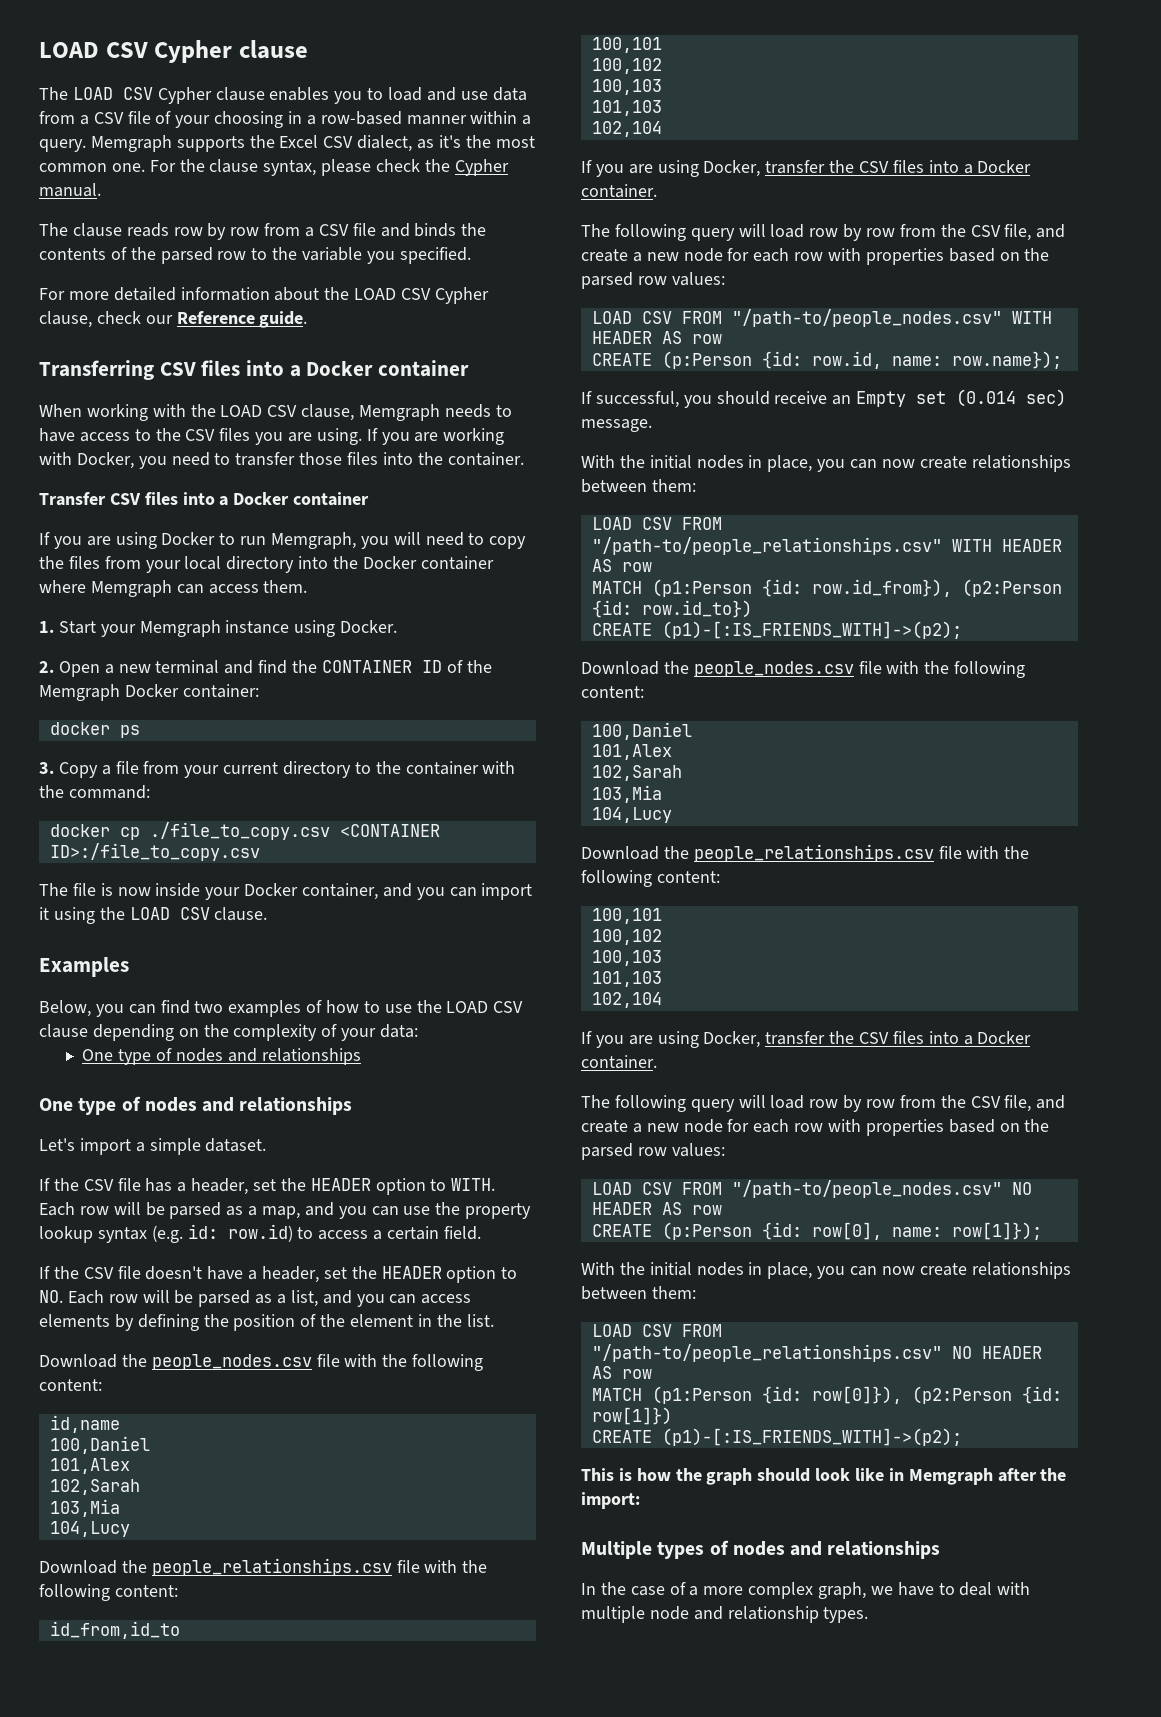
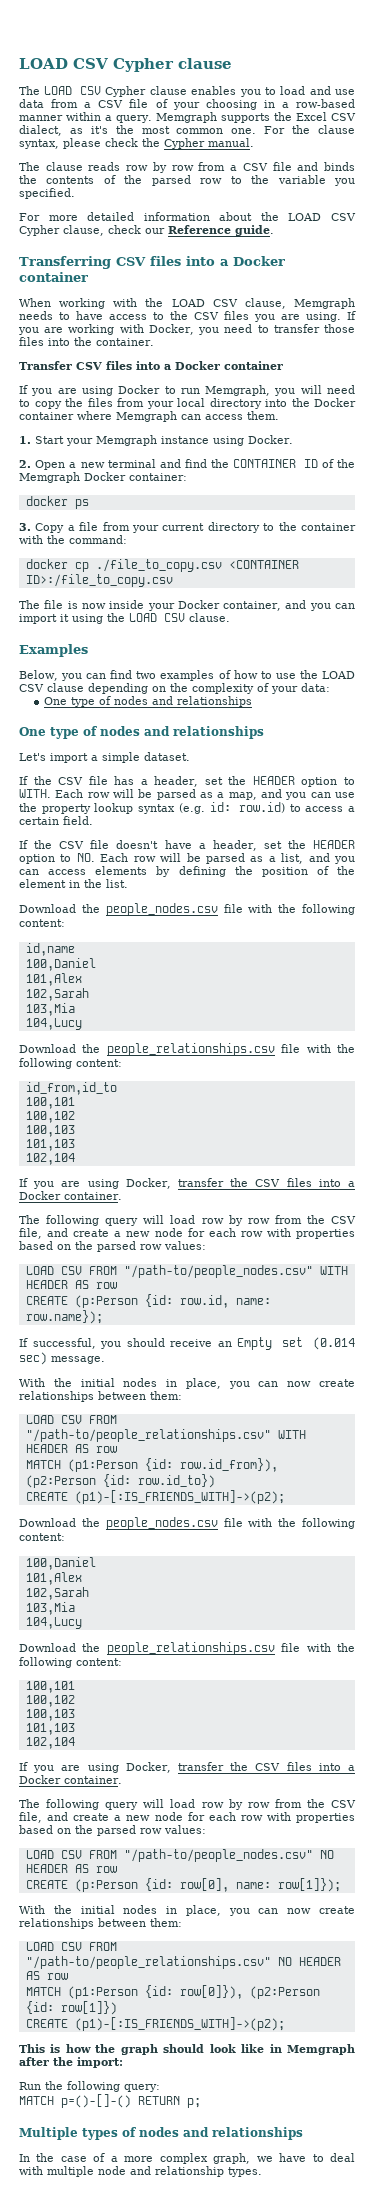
+ Run the following query:
+ MATCH p=()-[]-() RETURN p;

